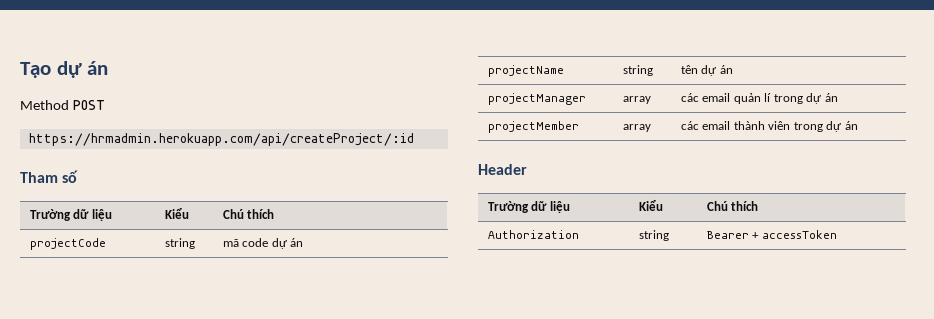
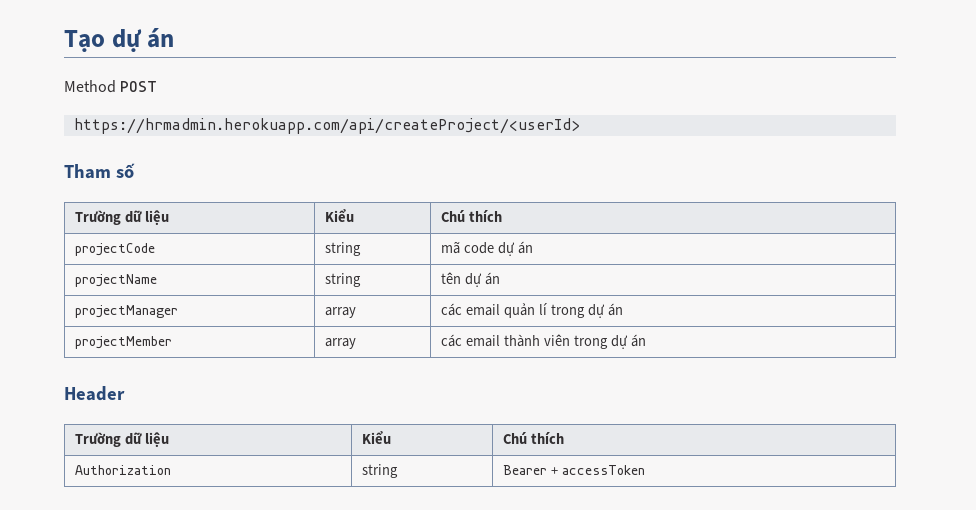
- https://hrmadmin.herokuapp.com/api/createProject/:id
+ https://hrmadmin.herokuapp.com/api/createProject/<userId>

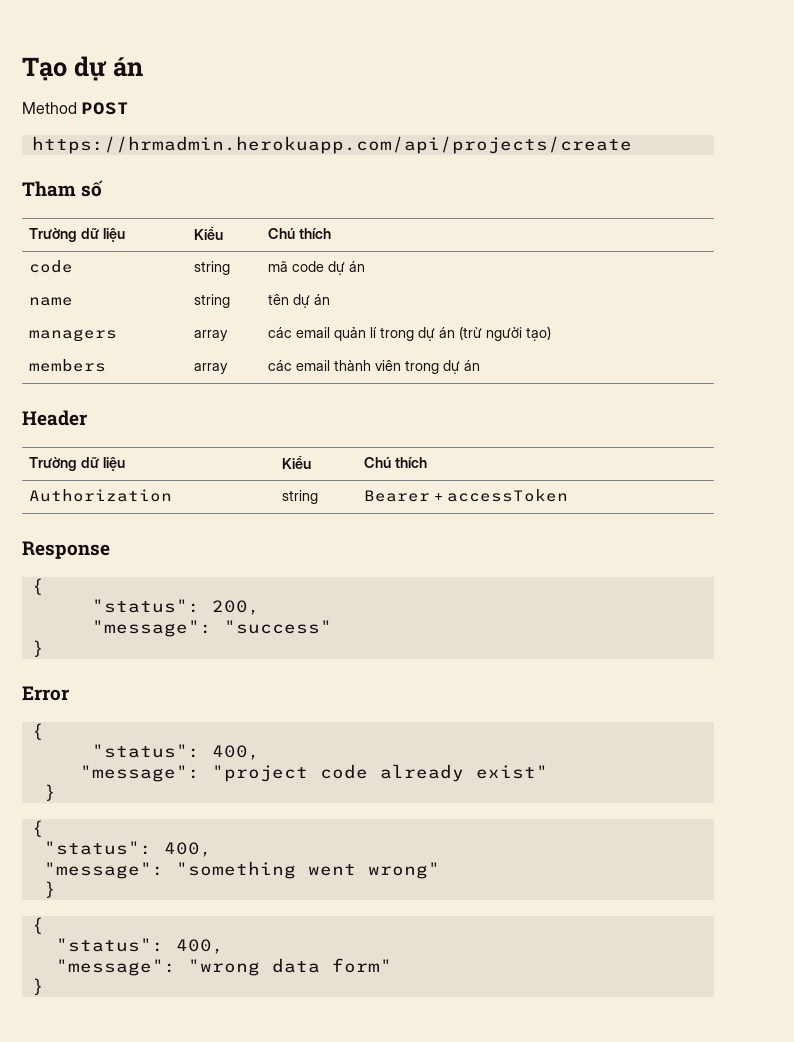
- https://hrmadmin.herokuapp.com/api/createProject/<userId>
+ https://hrmadmin.herokuapp.com/api/projects/create
- projectCode | string | mã code dự án
+ code | string | mã code dự án
- projectName | string | tên dự án
+ name | string | tên dự án
- projectManager | array | các email quản lí trong dự án
- projectMember | array | các email thành viên trong dự án
+ managers | array | các email quản lí trong dự án (trừ người tạo)
+ members | array | các email thành viên trong dự án
+ Response
+ {
+ "status": 200,
+ "message": "success"
+ }
+ Error
+ {
+ "status": 400,
+ "message": "project code already exist"
+ }
+ {
+ "status": 400,
+ "message": "something went wrong"
+ }
+ {
+ "status": 400,
+ "message": "wrong data form"
+ }

